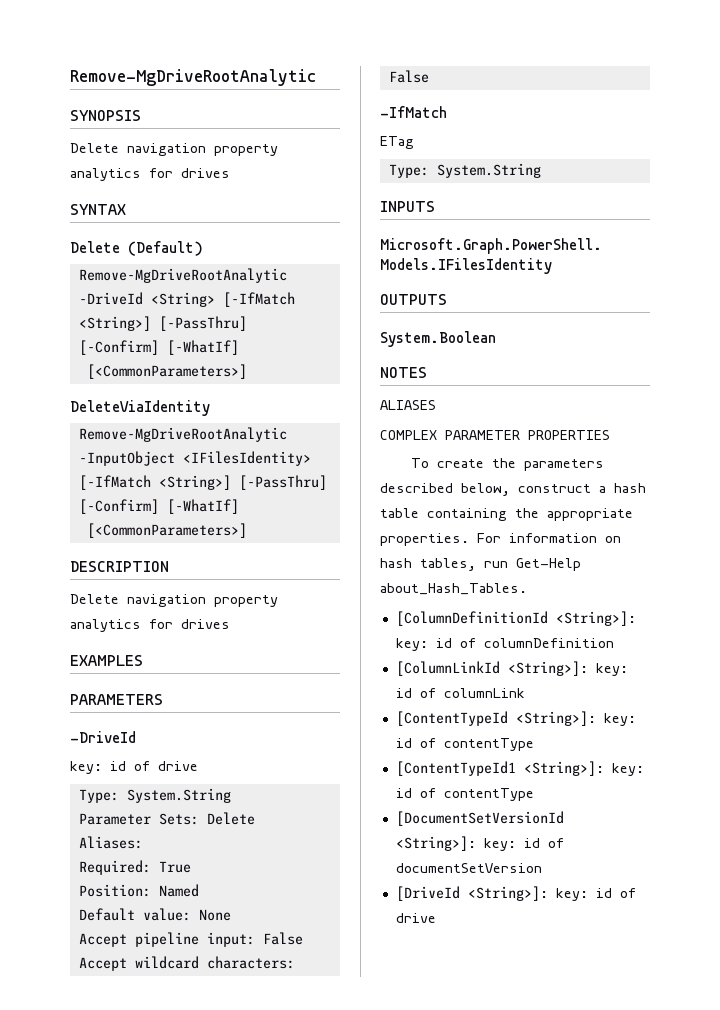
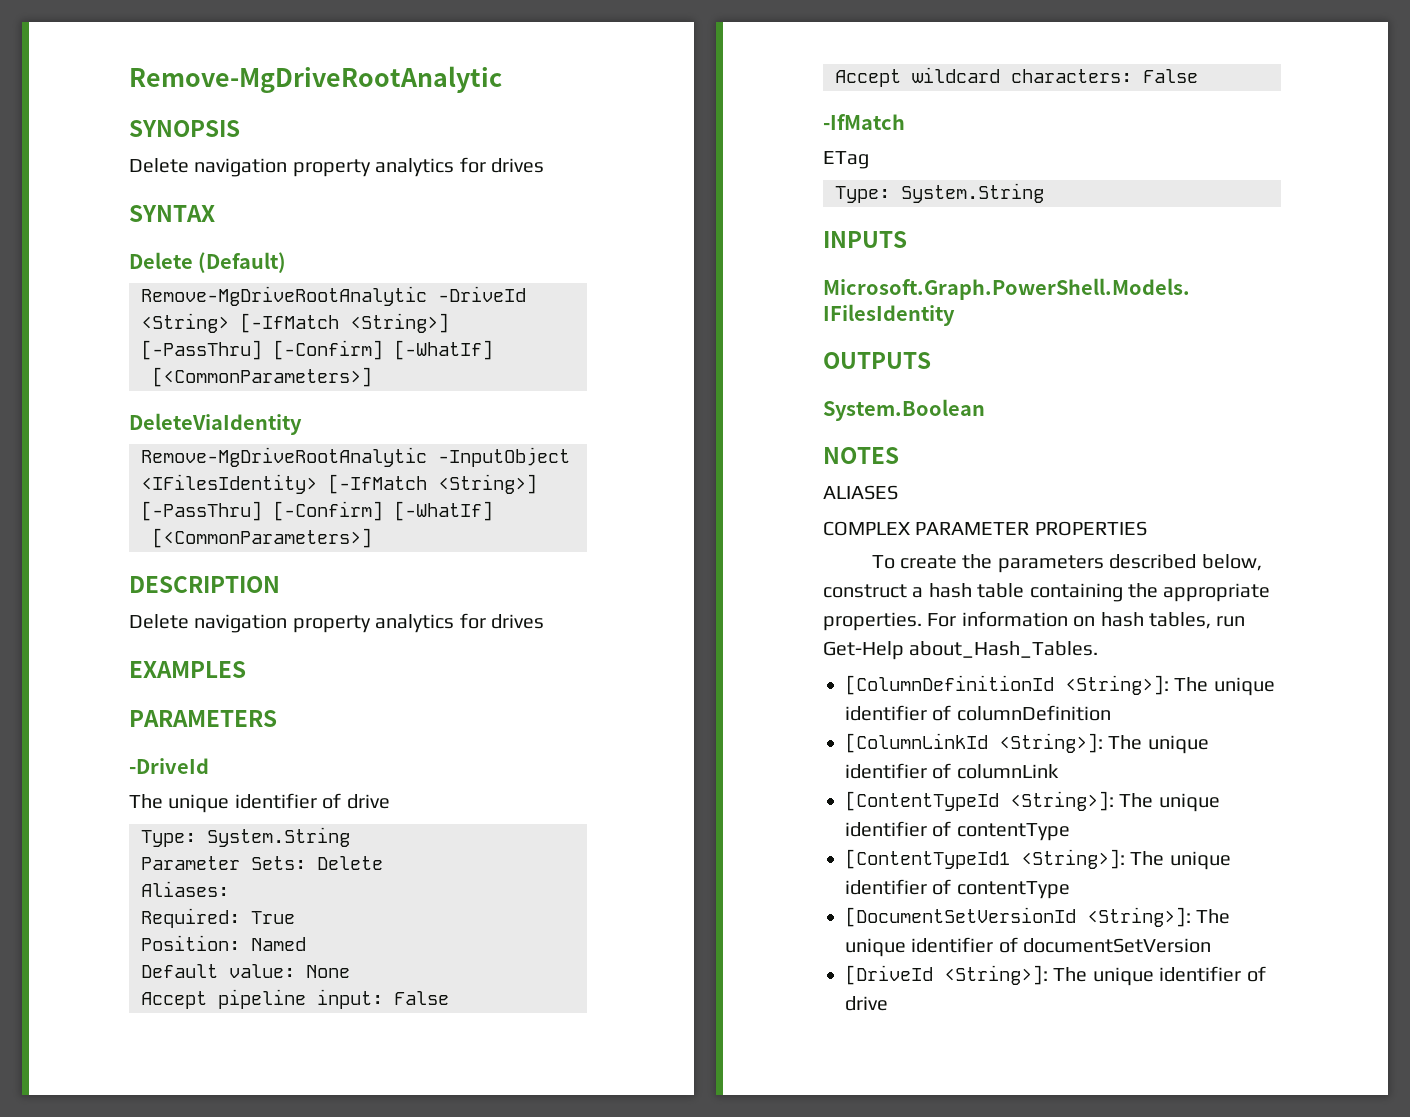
  PARAMETERS
  -DriveId
- key: id of drive
+ The unique identifier of drive
- [ColumnDefinitionId <String>]: key: id of columnDefinition
+ [ColumnDefinitionId <String>]: The unique identifier of columnDefinition
- [ColumnLinkId <String>]: key: id of columnLink
+ [ColumnLinkId <String>]: The unique identifier of columnLink
- [ContentTypeId <String>]: key: id of contentType
+ [ContentTypeId <String>]: The unique identifier of contentType
- [ContentTypeId1 <String>]: key: id of contentType
+ [ContentTypeId1 <String>]: The unique identifier of contentType
- [DocumentSetVersionId <String>]: key: id of documentSetVersion
+ [DocumentSetVersionId <String>]: The unique identifier of documentSetVersion
- [DriveId <String>]: key: id of drive
+ [DriveId <String>]: The unique identifier of drive

